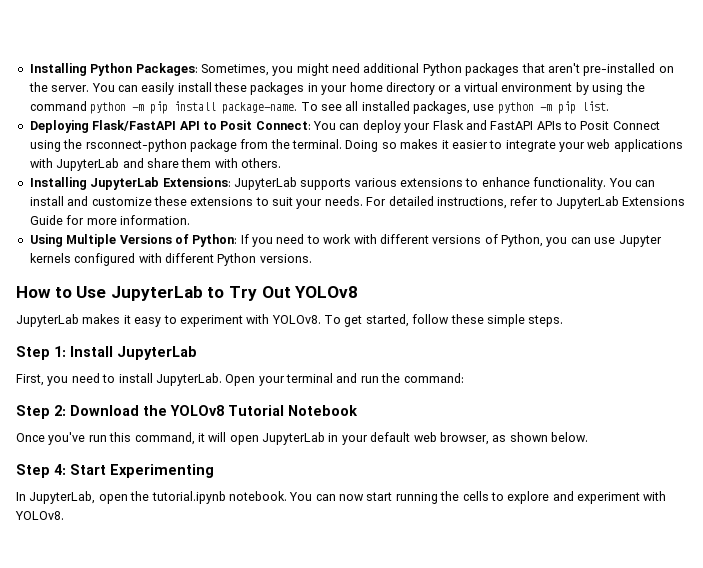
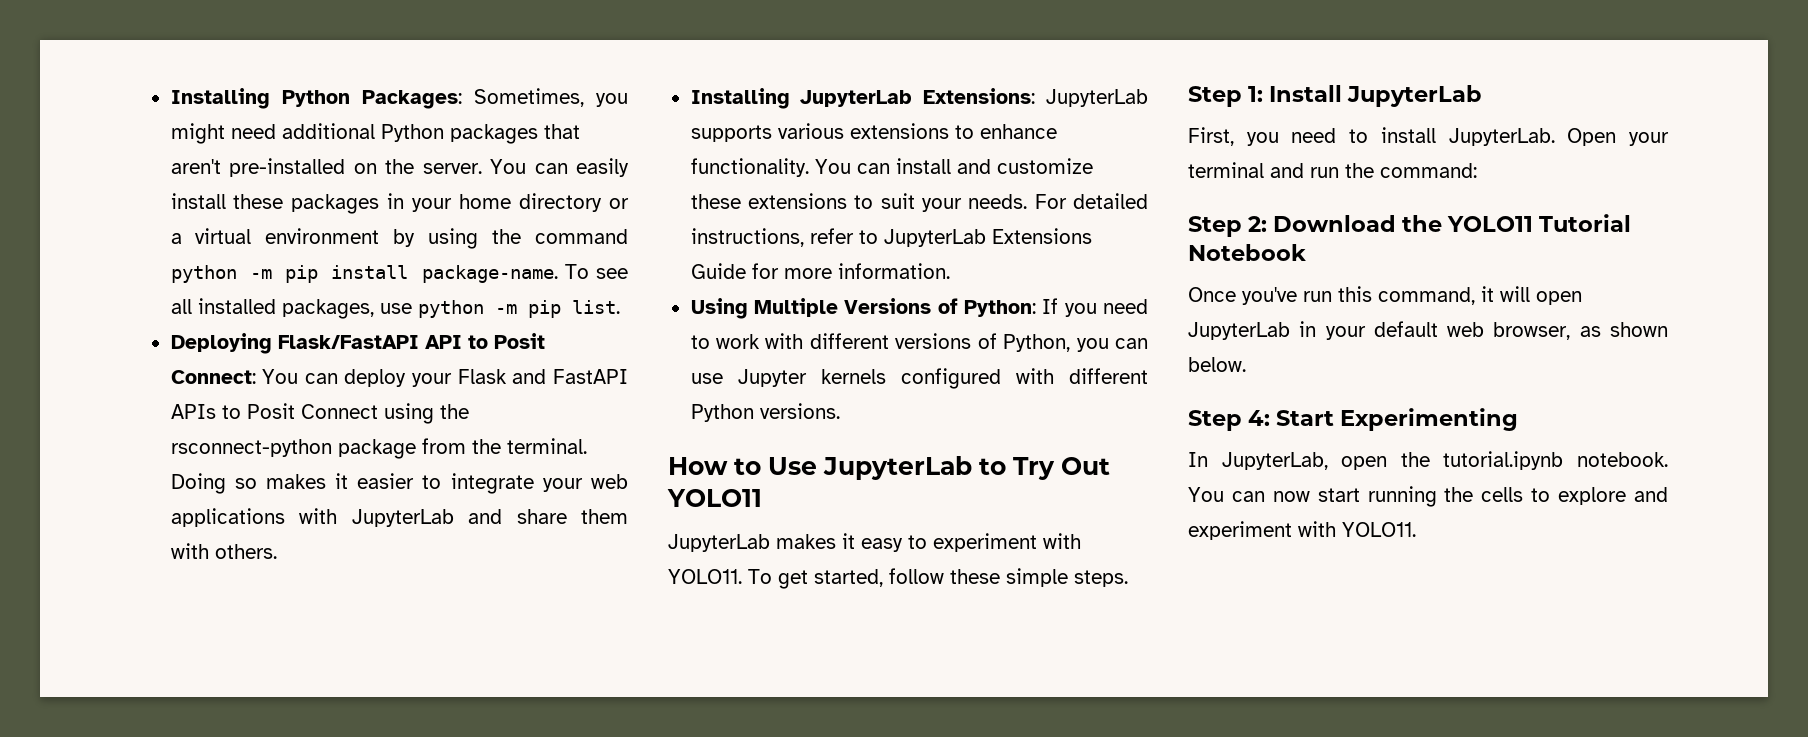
- How to Use JupyterLab to Try Out YOLOv8
+ How to Use JupyterLab to Try Out YOLO11
- JupyterLab makes it easy to experiment with YOLOv8.
+ JupyterLab makes it easy to experiment with YOLO11.
- Step 2: Download the YOLOv8 Tutorial Notebook
+ Step 2: Download the YOLO11 Tutorial Notebook
- You can now start running the cells to explore and experiment with YOLOv8.
+ You can now start running the cells to explore and experiment with YOLO11.

